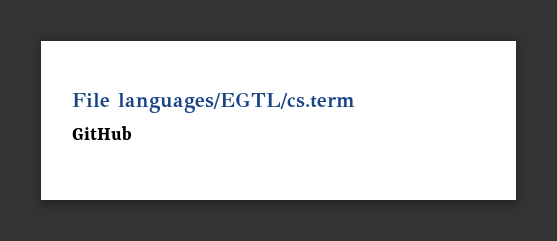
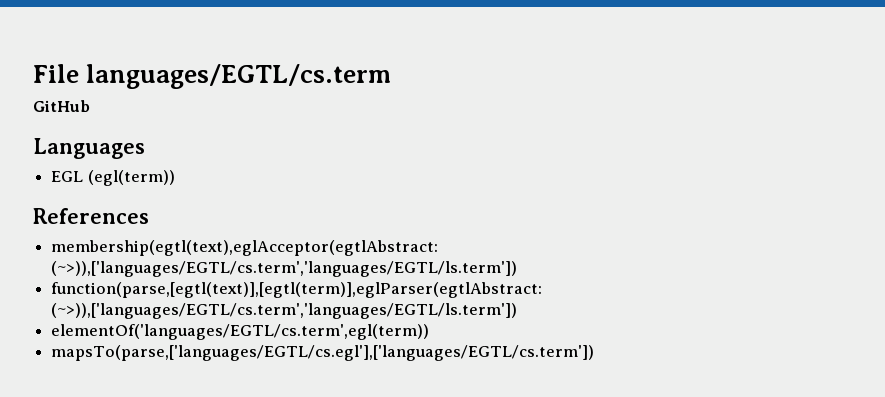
+ Languages
+ EGL (egl(term))
+ References
+ membership(egtl(text),eglAcceptor(egtlAbstract: (~>)),['languages/EGTL/cs.term','languages/EGTL/ls.term'])
+ function(parse,[egtl(text)],[egtl(term)],eglParser(egtlAbstract: (~>)),['languages/EGTL/cs.term','languages/EGTL/ls.term'])
+ elementOf('languages/EGTL/cs.term',egl(term))
+ mapsTo(parse,['languages/EGTL/cs.egl'],['languages/EGTL/cs.term'])

